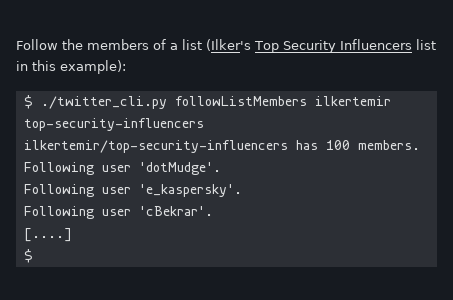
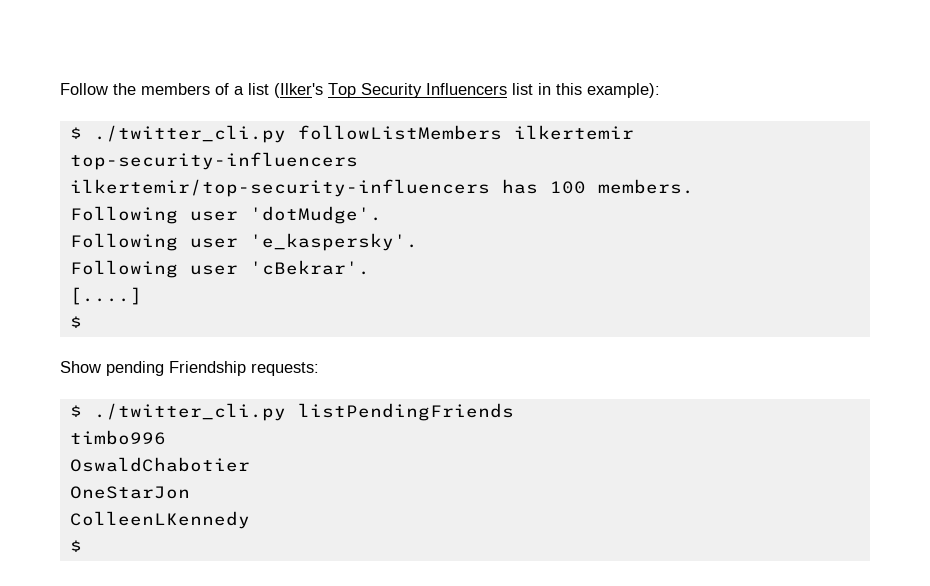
+ Show pending Friendship requests:
+ $ ./twitter_cli.py listPendingFriends
+ timbo996
+ OswaldChabotier
+ OneStarJon
+ ColleenLKennedy
+ $

